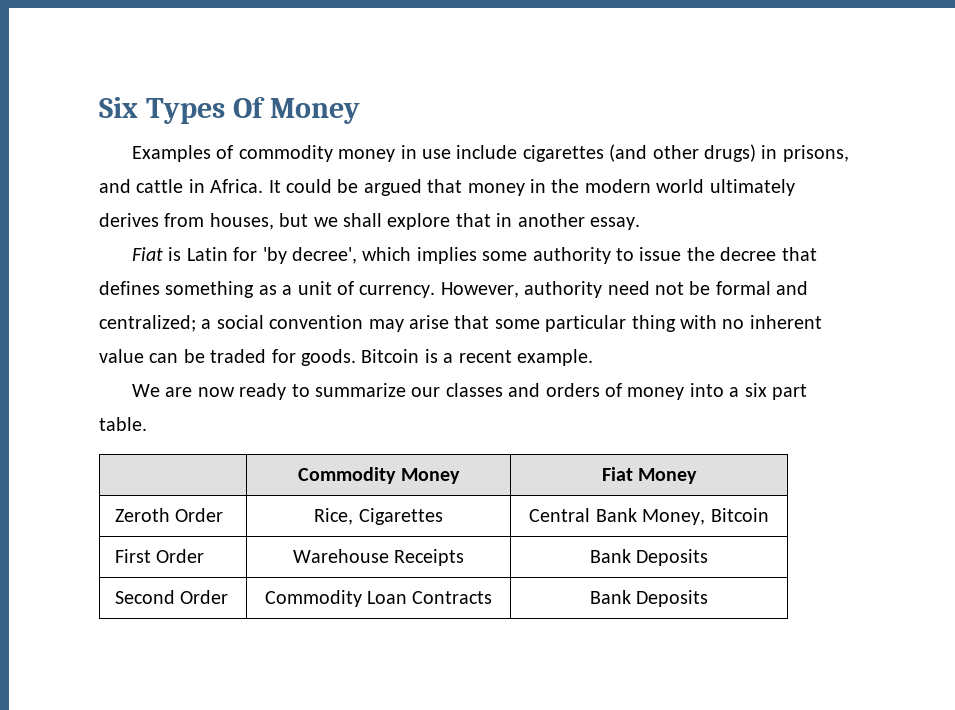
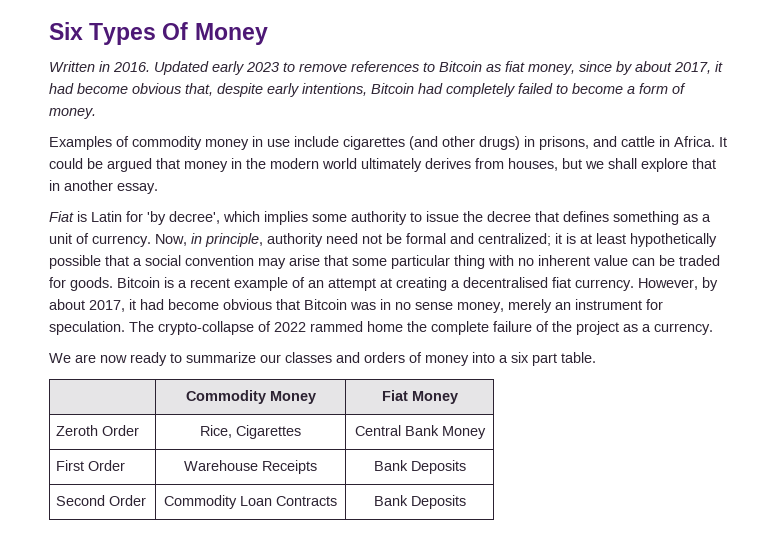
+ Written in 2016. Updated early 2023 to remove references to Bitcoin as fiat money, since by about 2017, it had become obvious that, despite early intentions, Bitcoin had completely failed to become a form of money.
- However, authority need not be formal and centralized; a social convention may arise that some particular thing with no inherent value can be traded for goods.
+ Now, in principle, authority need not be formal and centralized; it is at least hypothetically possible that a social convention may arise that some particular thing with no inherent value can be traded for goods.
- Bitcoin is a recent example.
+ Bitcoin is a recent example of an attempt at creating a decentralised fiat currency. However, by about 2017, it had become obvious that Bitcoin was in no sense money, merely an instrument for speculation. The crypto-collapse of 2022 rammed home the complete failure of the project as a currency.
- Zeroth Order | Rice, Cigarettes | Central Bank Money, Bitcoin
+ Zeroth Order | Rice, Cigarettes | Central Bank Money

